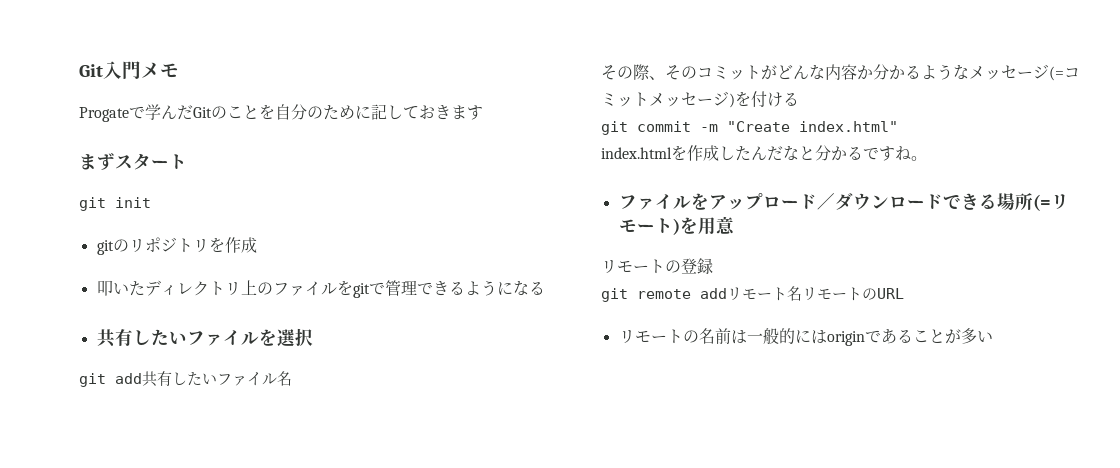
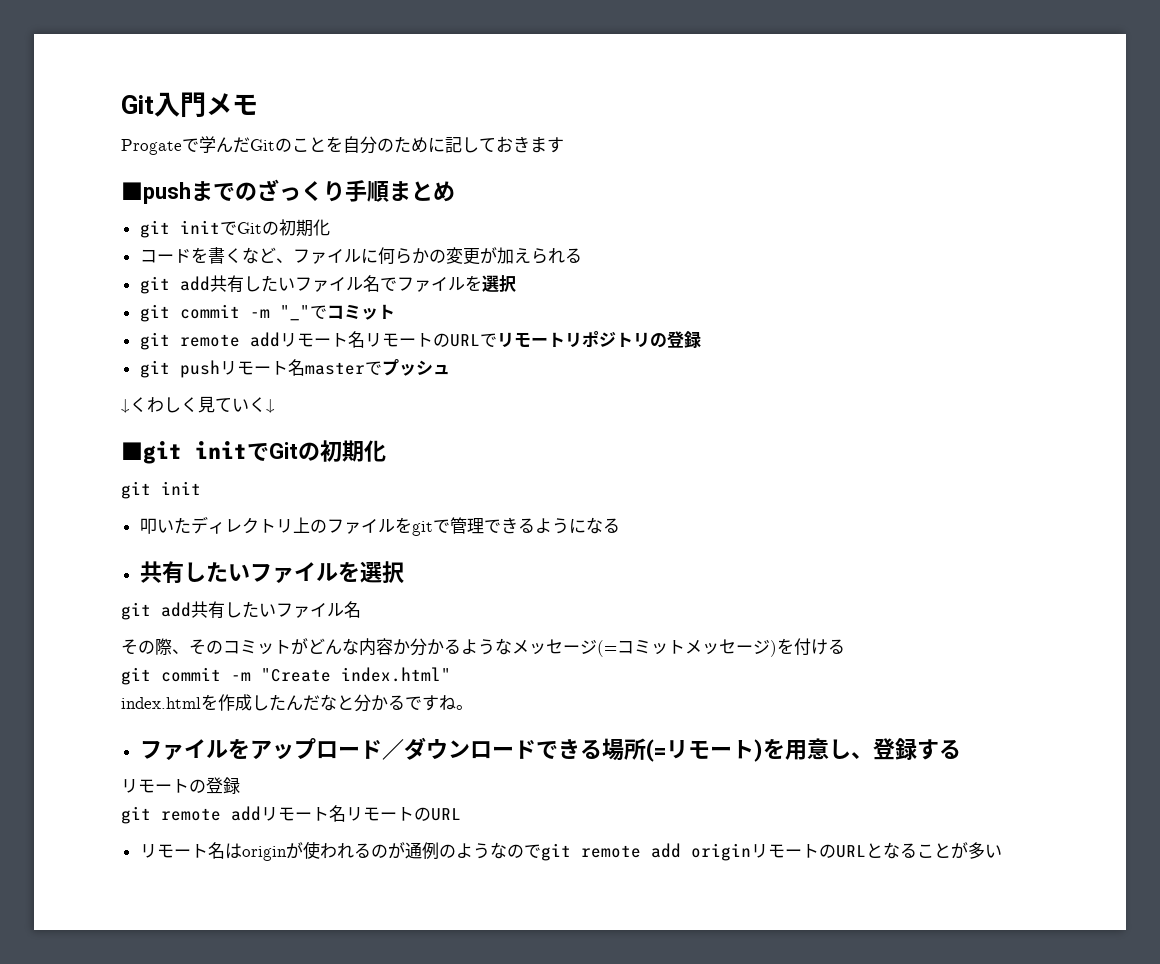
- まずスタート
+ ■pushまでのざっくり手順まとめ
+ git initでGitの初期化
+ コードを書くなど、ファイルに何らかの変更が加えられる
+ git add共有したいファイル名でファイルを選択
+ git commit -m "_"でコミット
+ git remote addリモート名リモートのURLでリモートリポジトリの登録
+ git pushリモート名masterでプッシュ
+ ↓くわしく見ていく↓
+ ■git initでGitの初期化
  git init
- gitのリポジトリを作成
- ファイルをアップロード／ダウンロードできる場所(=リモート)を用意
+ ファイルをアップロード／ダウンロードできる場所(=リモート)を用意し、登録する
- リモートの名前は一般的にはoriginであることが多い
+ リモート名はoriginが使われるのが通例のようなのでgit remote add originリモートのURLとなることが多い

